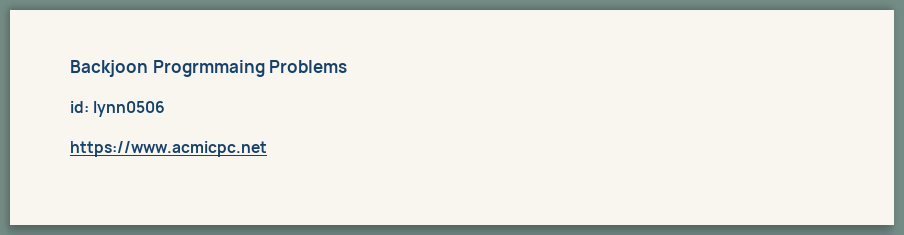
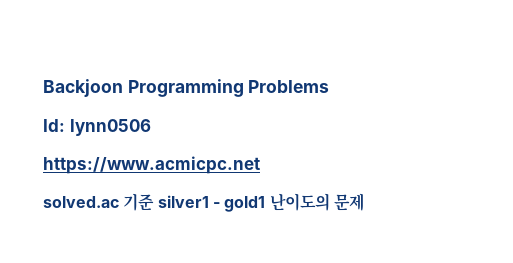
- Backjoon Progrmmaing Problems
+ Backjoon Programming Problems
- id: lynn0506
+ Id: lynn0506
+ solved.ac 기준 silver1 - gold1 난이도의 문제

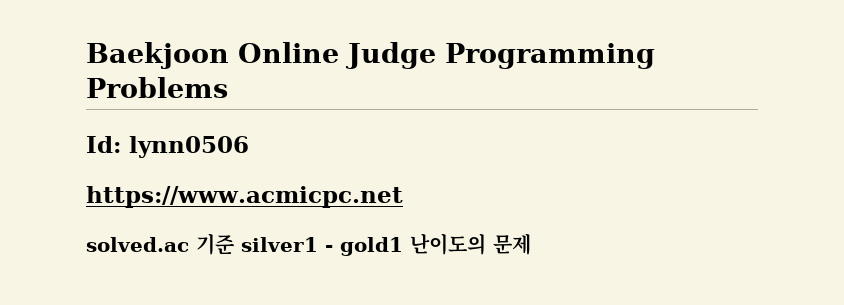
- Backjoon Programming Problems
+ Baekjoon Online Judge Programming Problems

